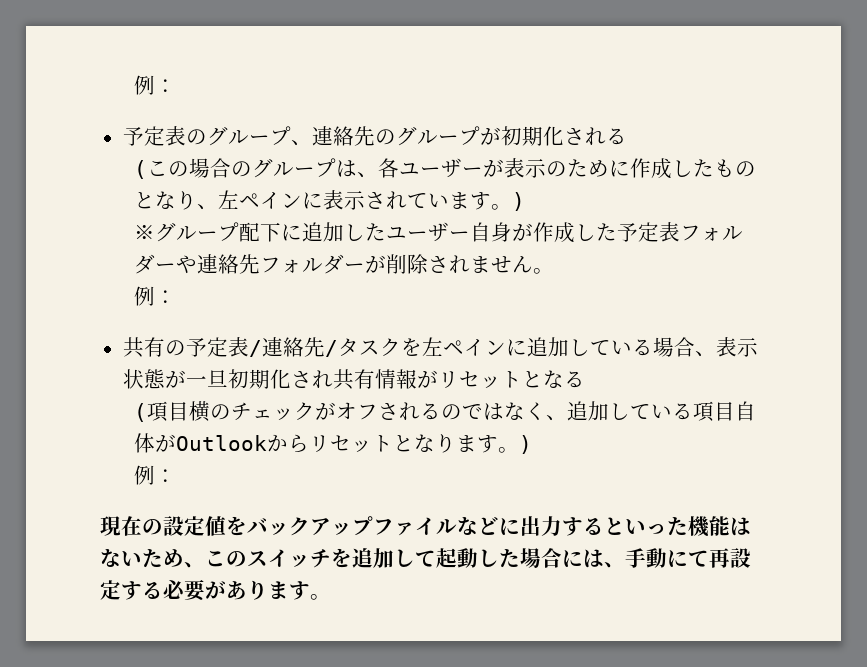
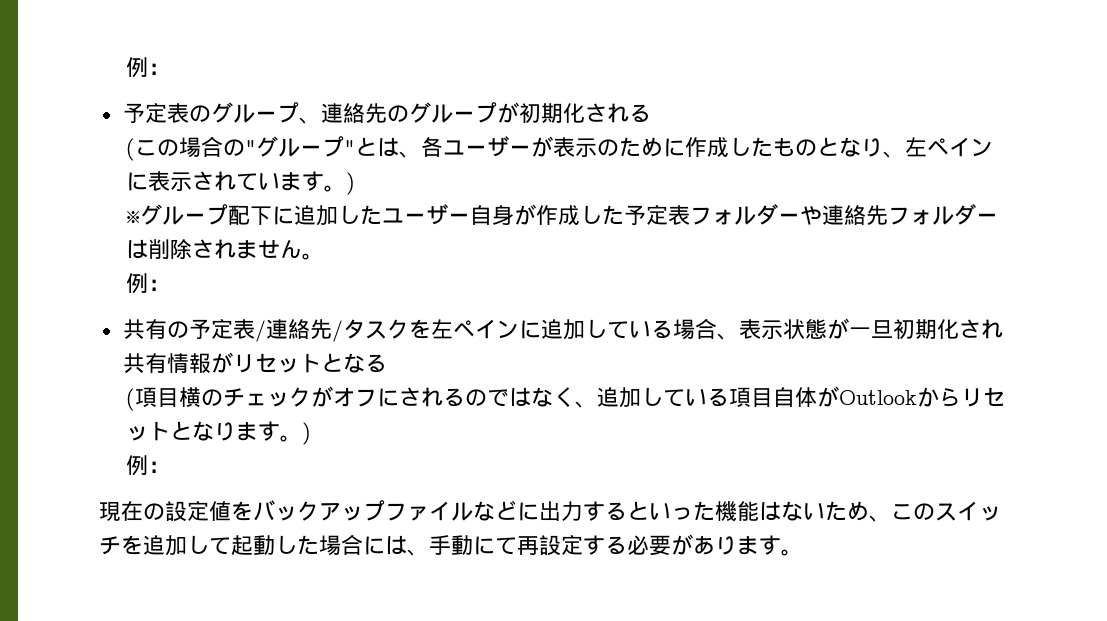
- (この場合のグループは、各ユーザーが表示のために作成したものとなり、左ペインに表示されています。)
+ (この場合の"グループ"とは、各ユーザーが表示のために作成したものとなり、左ペインに表示されています。)
- ※グループ配下に追加したユーザー自身が作成した予定表フォルダーや連絡先フォルダーが削除されません。
+ ※グループ配下に追加したユーザー自身が作成した予定表フォルダーや連絡先フォルダーは削除されません。
- (項目横のチェックがオフされるのではなく、追加している項目自体がOutlookからリセットとなります。)
+ (項目横のチェックがオフにされるのではなく、追加している項目自体がOutlookからリセットとなります。)

